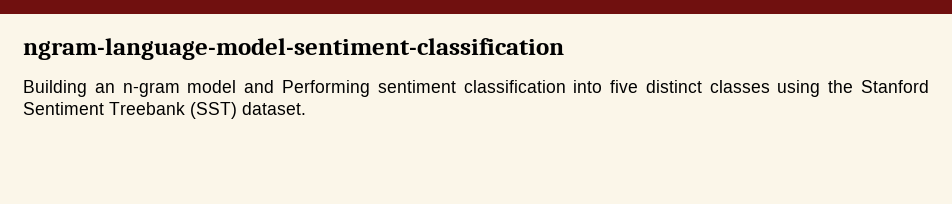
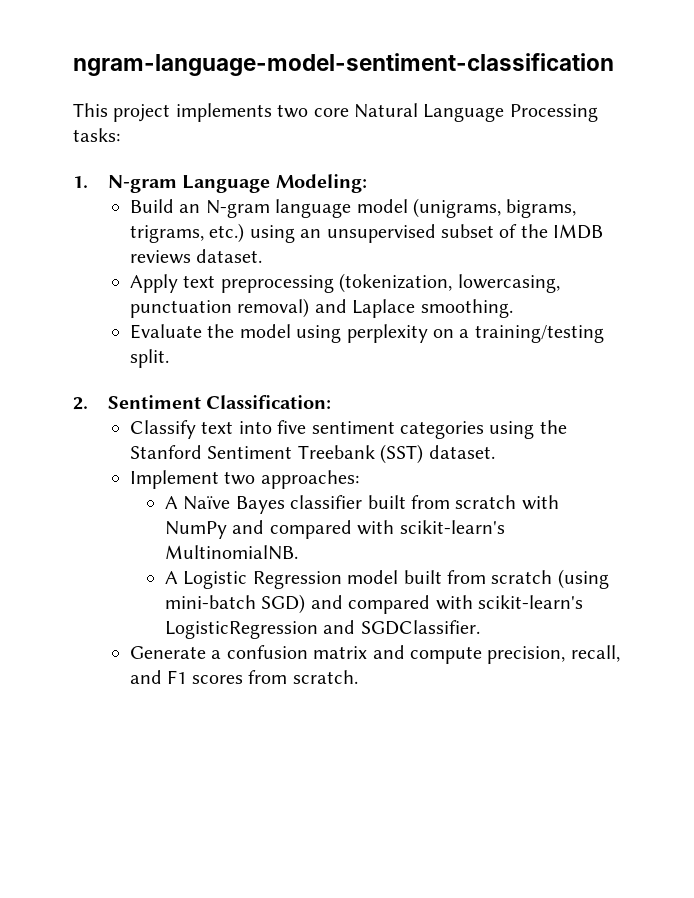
- Building an n-gram model and Performing sentiment classification into five distinct classes using the Stanford Sentiment Treebank (SST) dataset.
+ This project implements two core Natural Language Processing tasks:
+ 1. N-gram Language Modeling:
+ Build an N-gram language model (unigrams, bigrams, trigrams, etc.) using an unsupervised subset of the IMDB reviews dataset.
+ Apply text preprocessing (tokenization, lowercasing, punctuation removal) and Laplace smoothing.
+ Evaluate the model using perplexity on a training/testing split.
+ 2. Sentiment Classification:
+ Classify text into five sentiment categories using the Stanford Sentiment Treebank (SST) dataset.
+ Implement two approaches:
+ A Naïve Bayes classifier built from scratch with NumPy and compared with scikit-learn's MultinomialNB.
+ A Logistic Regression model built from scratch (using mini-batch SGD) and compared with scikit-learn's LogisticRegression and SGDClassifier.
+ Generate a confusion matrix and compute precision, recall, and F1 scores from scratch.

